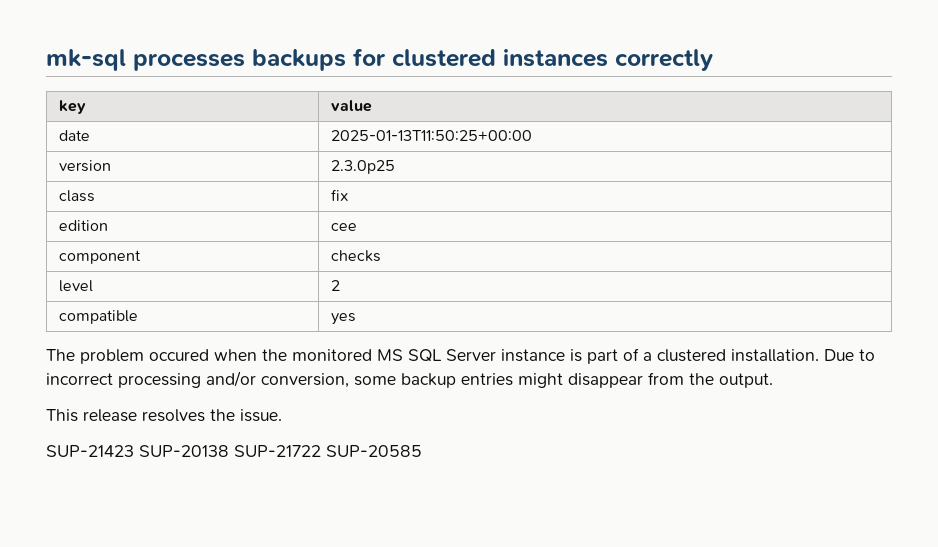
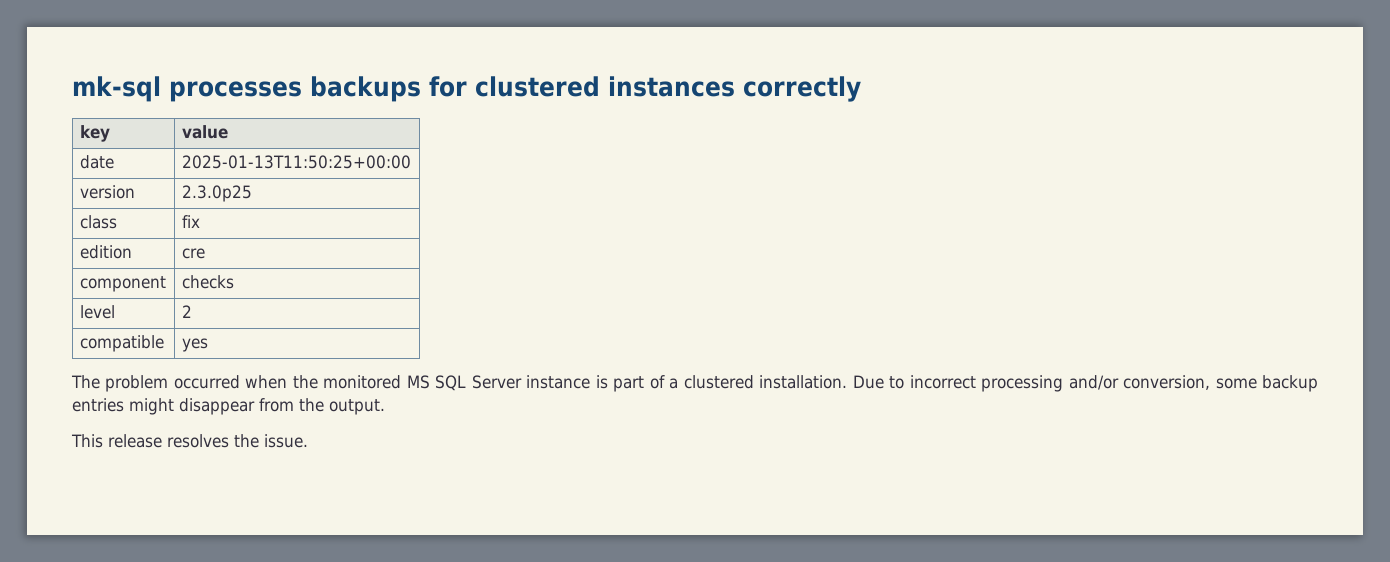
- edition | cee
+ edition | cre
- The problem occured when the monitored MS SQL Server instance is part of a clustered installation.
+ The problem occurred when the monitored MS SQL Server instance is part of a clustered installation.
- SUP-21423 SUP-20138 SUP-21722 SUP-20585

